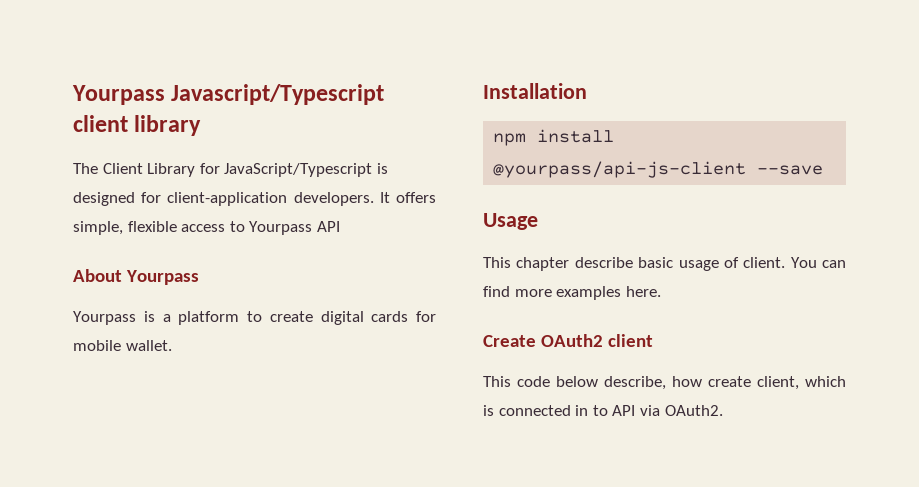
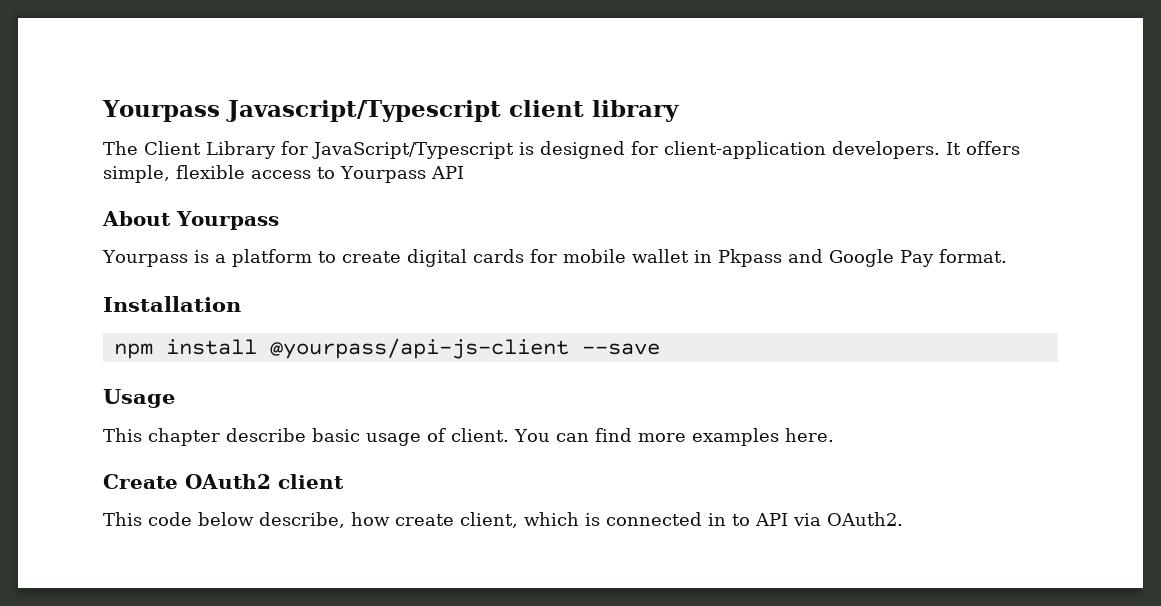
- Yourpass is a platform to create digital cards for mobile wallet.
+ Yourpass is a platform to create digital cards for mobile wallet in Pkpass and Google Pay format.

